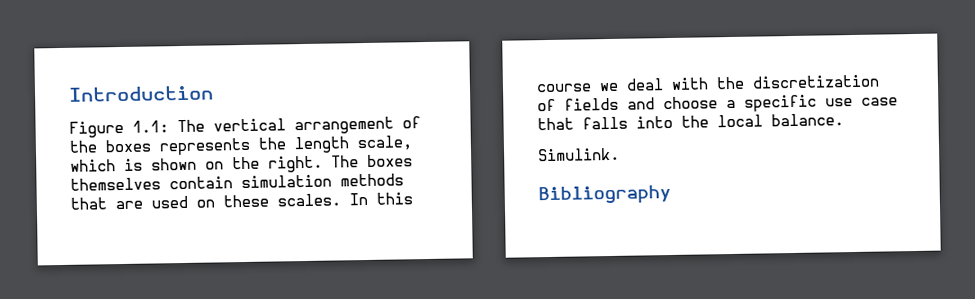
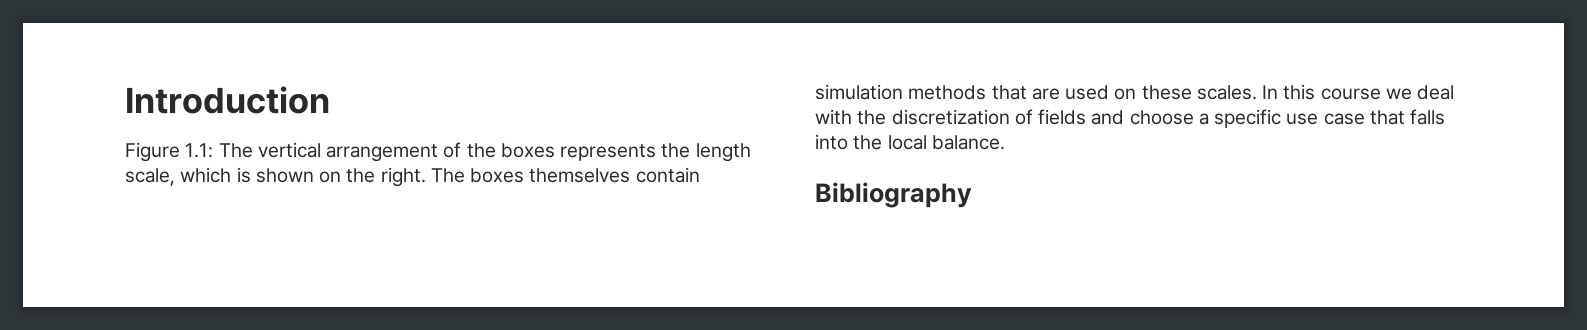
- Simulink.

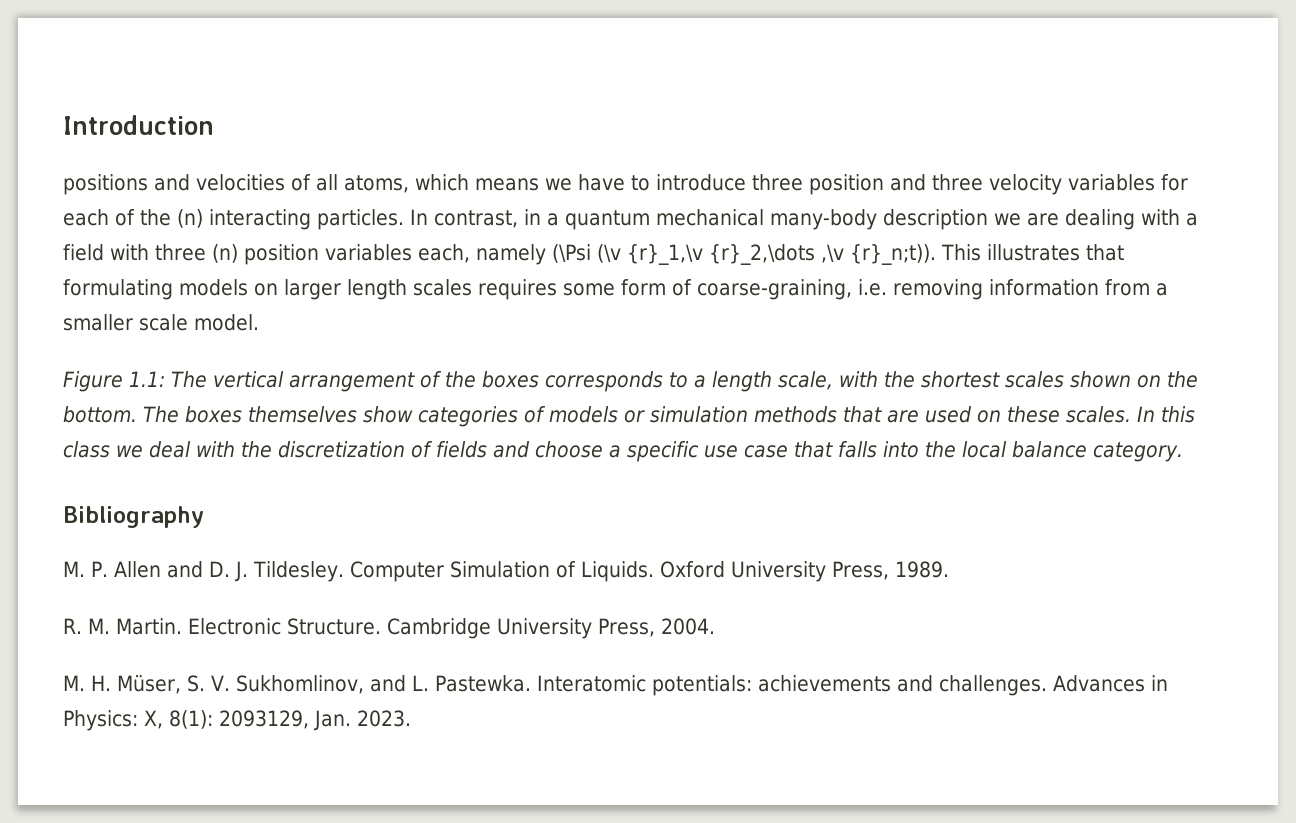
+ positions and velocities of all atoms, which means we have to introduce three position and three velocity variables for each of the (n) interacting particles. In contrast, in a quantum mechanical many-body description we are dealing with a field with three (n) position variables each, namely (\Psi (\v {r}_1,\v {r}_2,\dots ,\v {r}_n;t)). This illustrates that formulating models on larger length scales requires some form of coarse-graining, i.e. removing information from a smaller scale model.
- Figure 1.1: The vertical arrangement of the boxes represents the length scale, which is shown on the right.
+ Figure 1.1: The vertical arrangement of the boxes corresponds to a length scale, with the shortest scales shown on the bottom.
- The boxes themselves contain simulation methods that are used on these scales.
+ The boxes themselves show categories of models or simulation methods that are used on these scales.
- In this course we deal with the discretization of fields and choose a specific use case that falls into the local balance.
+ In this class we deal with the discretization of fields and choose a specific use case that falls into the local balance category.
+ M. P. Allen and D. J. Tildesley. Computer Simulation of Liquids. Oxford University Press, 1989.
+ R. M. Martin. Electronic Structure. Cambridge University Press, 2004.
+ M. H. Müser, S. V. Sukhomlinov, and L. Pastewka. Interatomic potentials: achievements and challenges. Advances in Physics: X, 8(1): 2093129, Jan. 2023.

